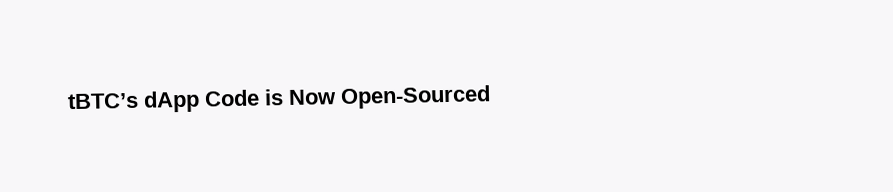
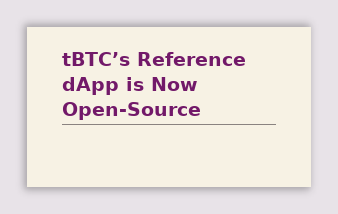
- tBTC’s dApp Code is Now Open-Sourced
+ tBTC’s Reference dApp is Now Open-Source

